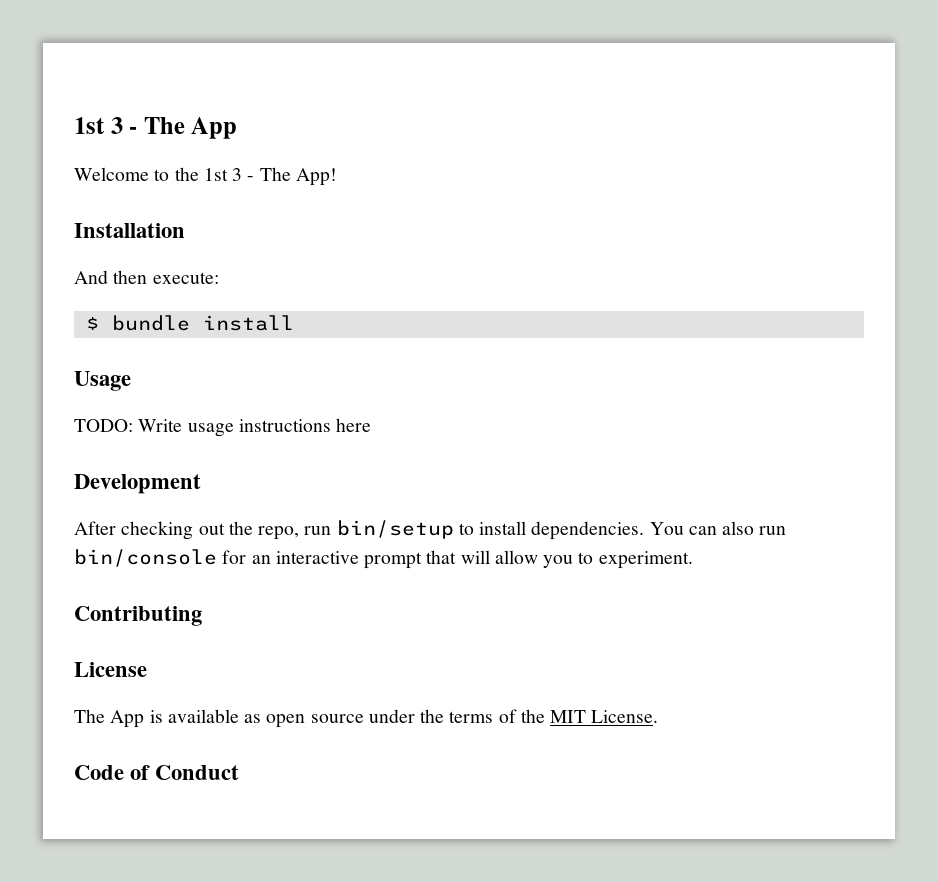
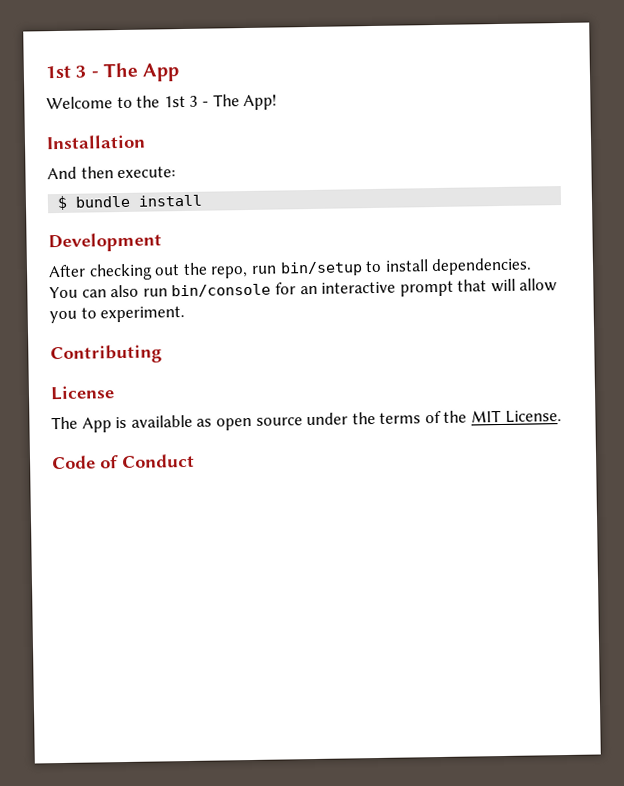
- Usage
- TODO: Write usage instructions here

